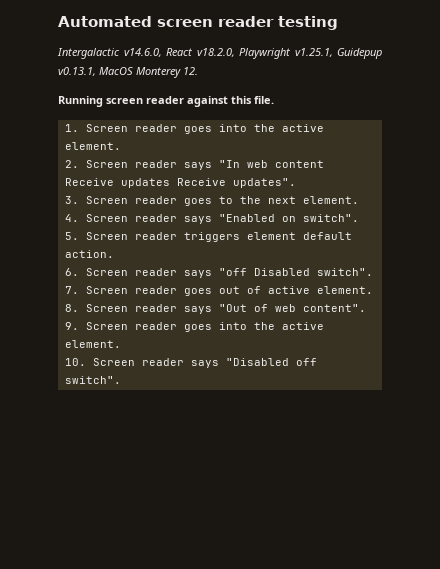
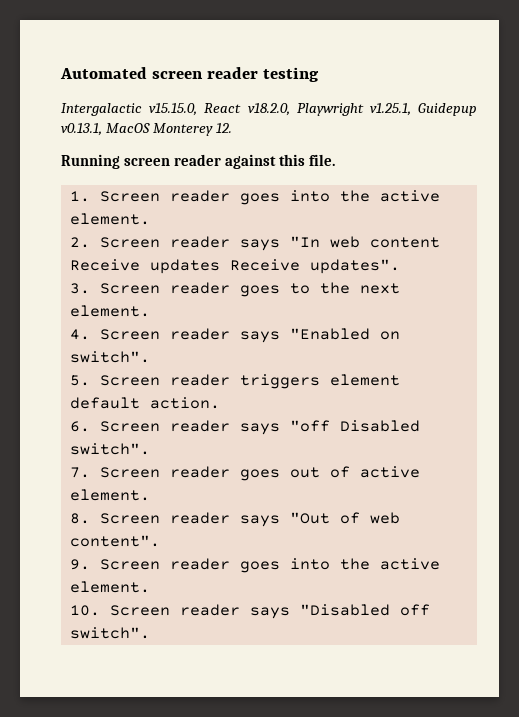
- Intergalactic v14.6.0, React v18.2.0, Playwright v1.25.1, Guidepup v0.13.1, MacOS Monterey 12.
+ Intergalactic v15.15.0, React v18.2.0, Playwright v1.25.1, Guidepup v0.13.1, MacOS Monterey 12.

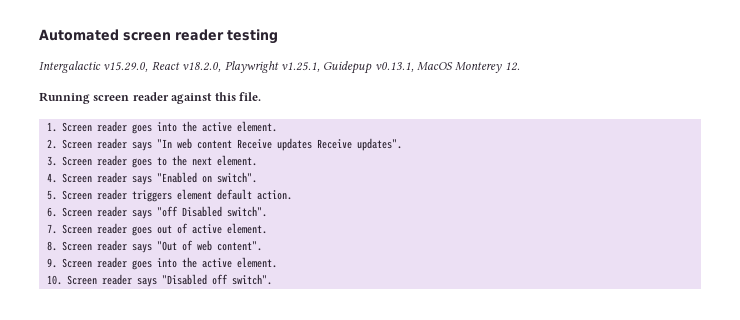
- Intergalactic v15.15.0, React v18.2.0, Playwright v1.25.1, Guidepup v0.13.1, MacOS Monterey 12.
+ Intergalactic v15.29.0, React v18.2.0, Playwright v1.25.1, Guidepup v0.13.1, MacOS Monterey 12.

